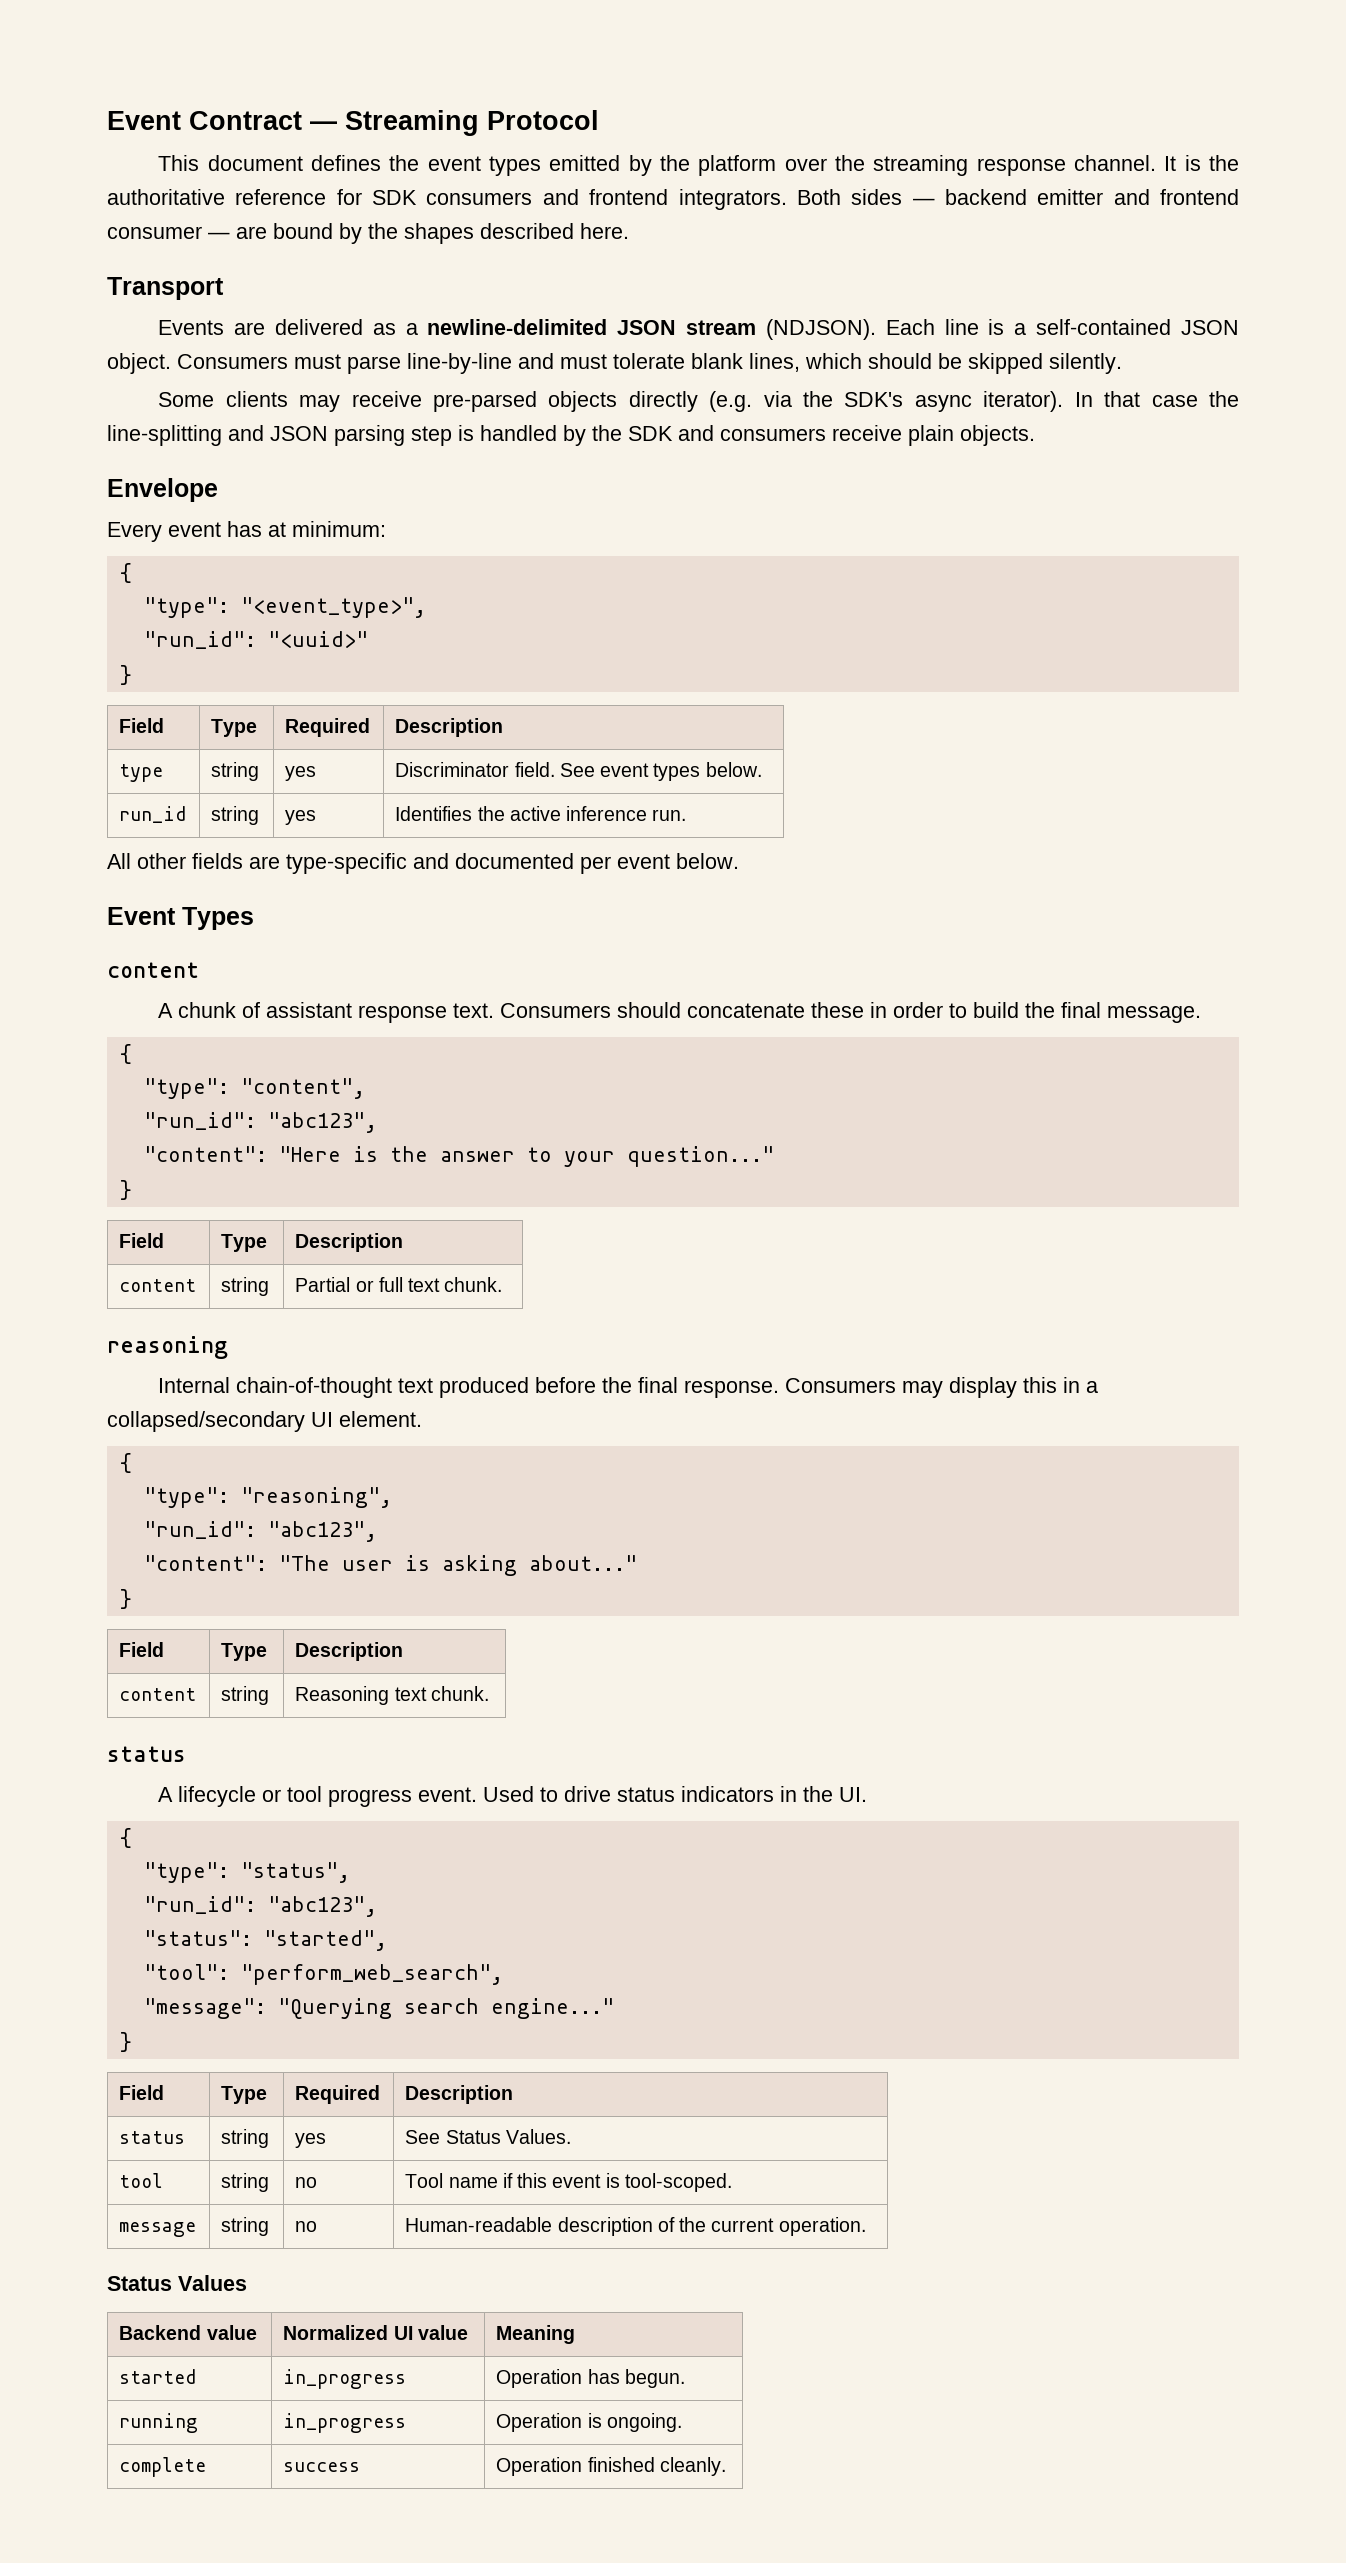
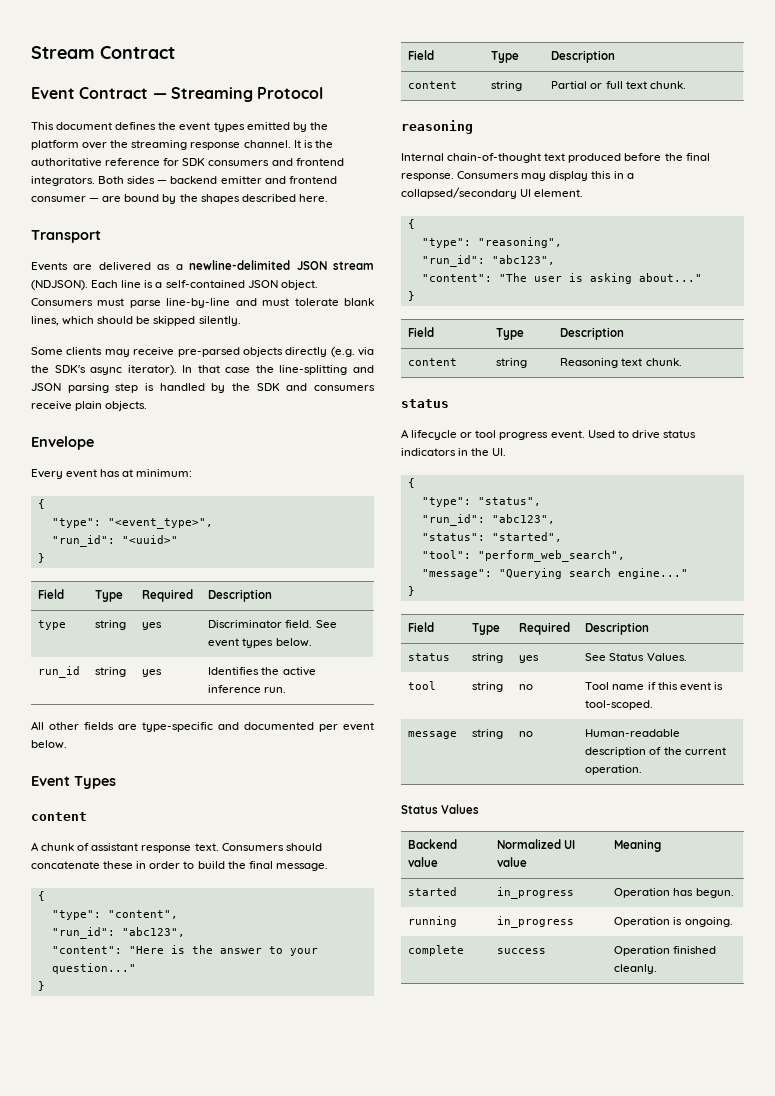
+ Stream Contract

